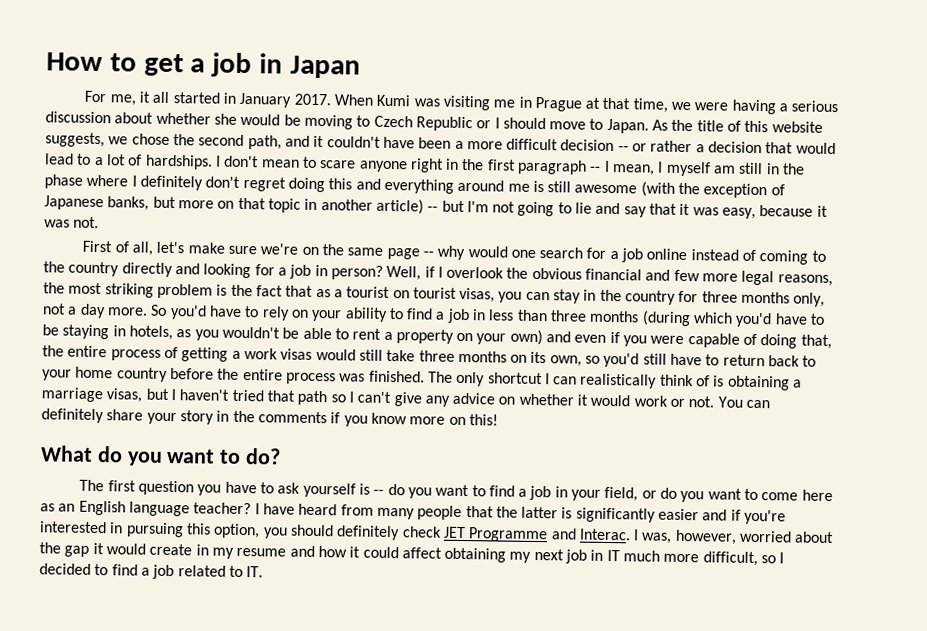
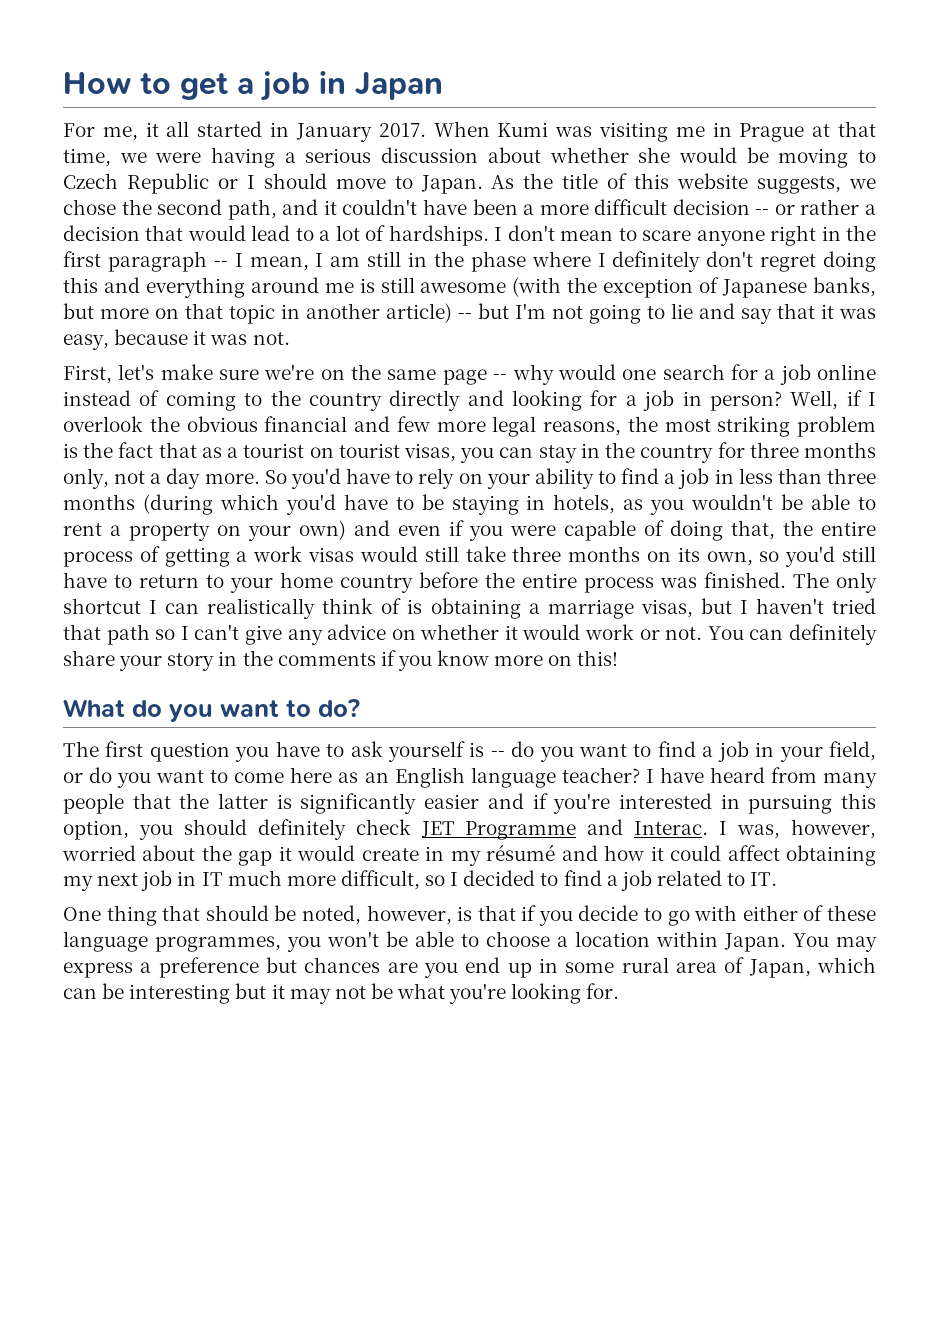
- I don't mean to scare anyone right in the first paragraph -- I mean, I myself am still in the phase where I definitely don't regret doing this and everything around me is still awesome (with the exception of Japanese banks, but more on that topic in another article) -- but I'm not going to lie and say that it was easy, because it was not.
+ I don't mean to scare anyone right in the first paragraph -- I mean, I am still in the phase where I definitely don't regret doing this and everything around me is still awesome (with the exception of Japanese banks, but more on that topic in another article) -- but I'm not going to lie and say that it was easy, because it was not.
- First of all, let's make sure we're on the same page -- why would one search for a job online instead of coming to the country directly and looking for a job in person?
+ First, let's make sure we're on the same page -- why would one search for a job online instead of coming to the country directly and looking for a job in person?
- So you'd have to rely on your ability to find a job in less than three months (during which you'd have to be staying in hotels, as you wouldn't be able to rent a property on your own) and even if you were capable of doing that, the entire process of getting a work visas would still take three months on its own, so you'd still have to return back to your home country before the entire process was finished.
+ So you'd have to rely on your ability to find a job in less than three months (during which you'd have to be staying in hotels, as you wouldn't be able to rent a property on your own) and even if you were capable of doing that, the entire process of getting a work visas would still take three months on its own, so you'd still have to return to your home country before the entire process was finished.
- I was, however, worried about the gap it would create in my resume and how it could affect obtaining my next job in IT much more difficult, so I decided to find a job related to IT.
+ I was, however, worried about the gap it would create in my résumé and how it could affect obtaining my next job in IT much more difficult, so I decided to find a job related to IT.
+ One thing that should be noted, however, is that if you decide to go with either of these language programmes, you won't be able to choose a location within Japan. You may express a preference but chances are you end up in some rural area of Japan, which can be interesting but it may not be what you're looking for.

